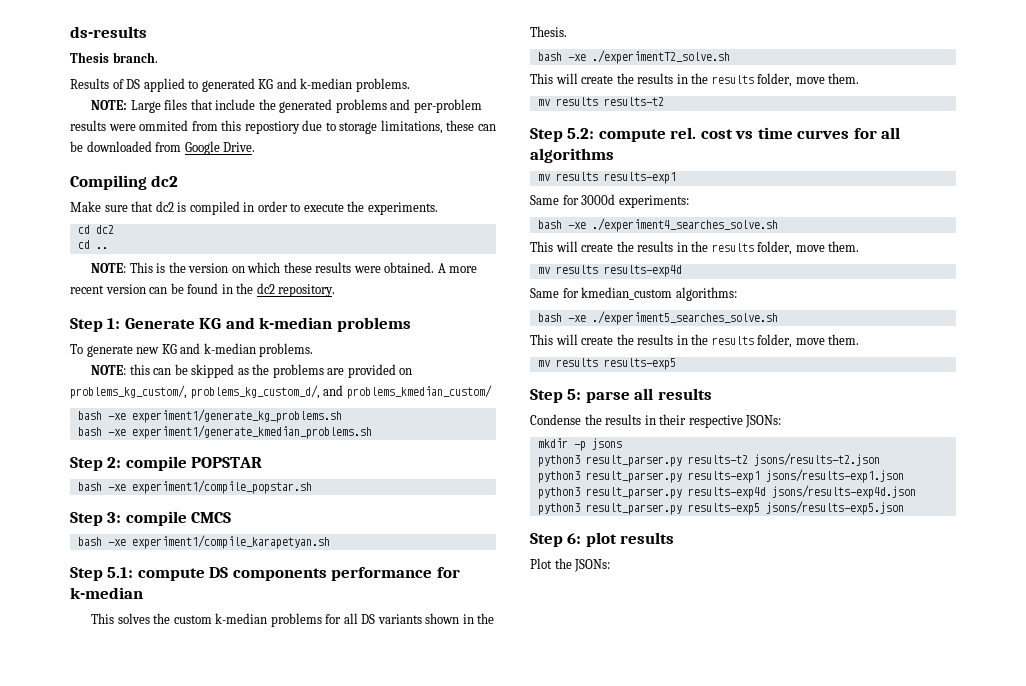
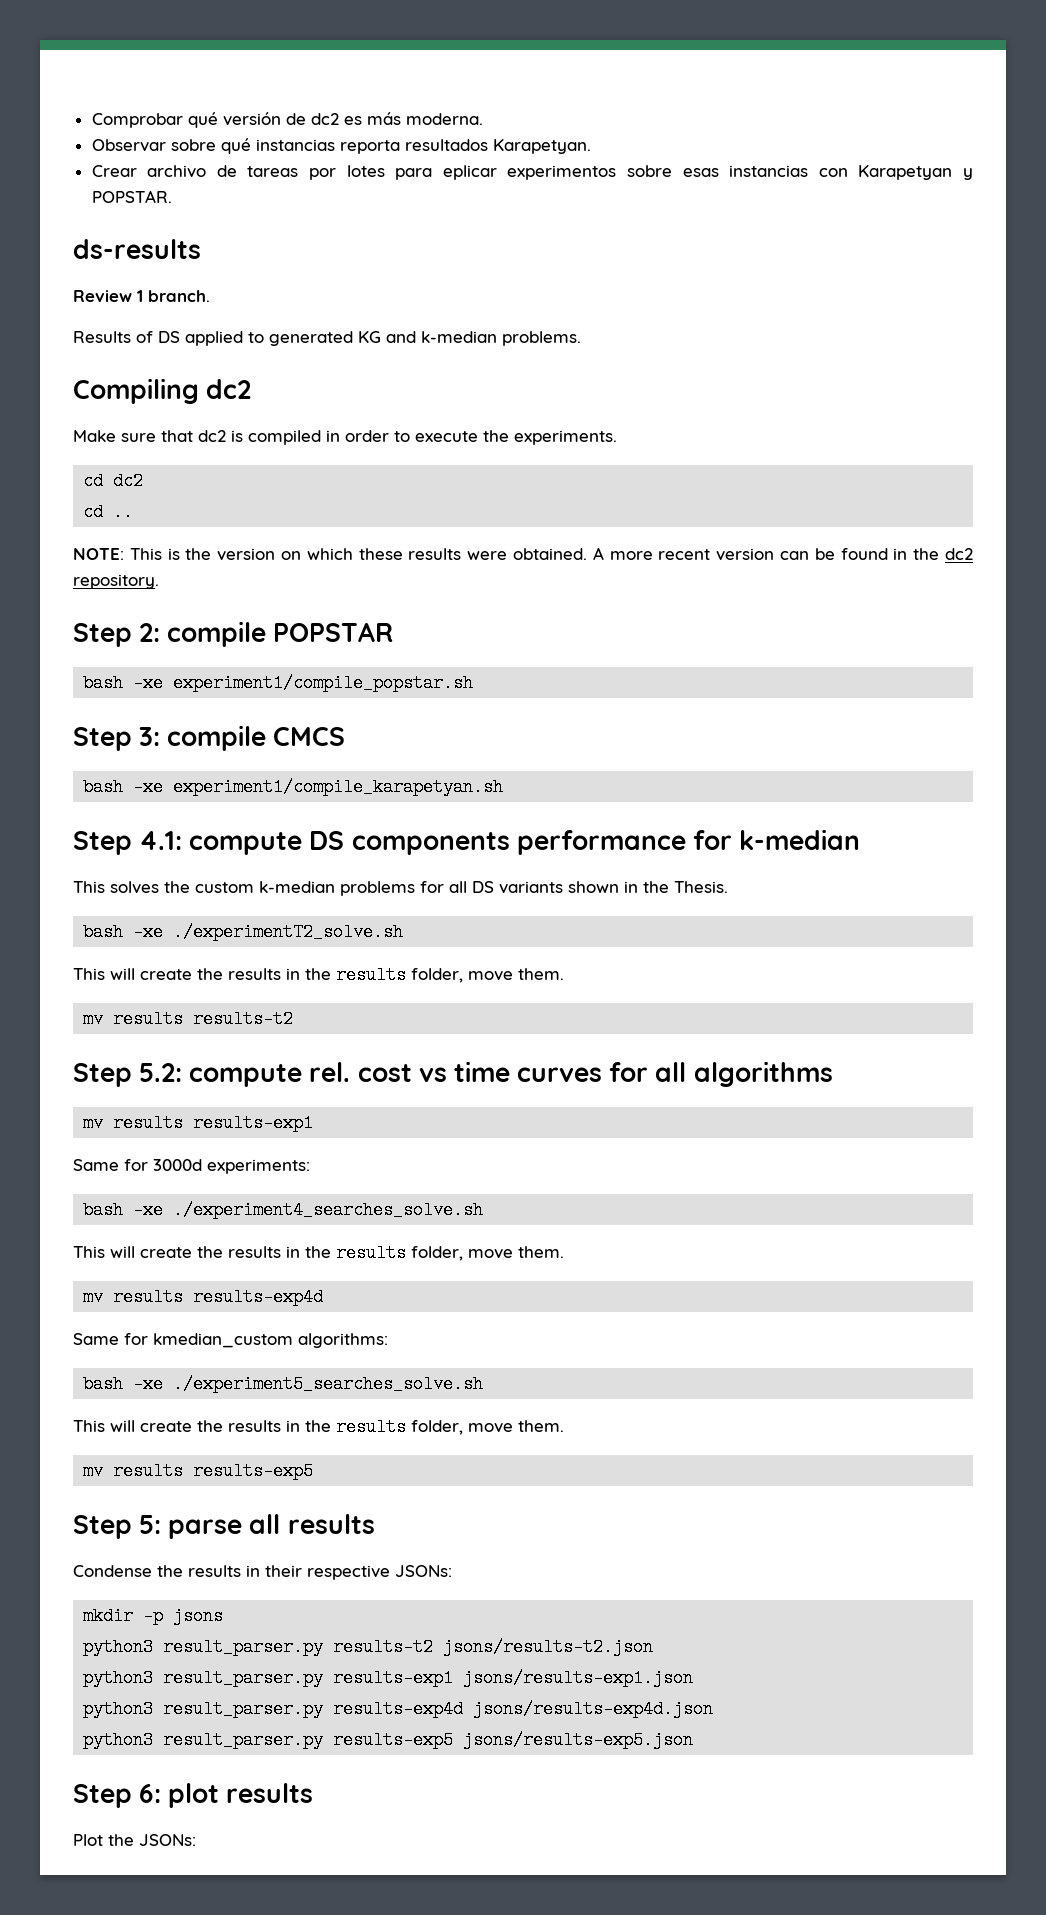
+ Comprobar qué versión de dc2 es más moderna.
+ Observar sobre qué instancias reporta resultados Karapetyan.
+ Crear archivo de tareas por lotes para eplicar experimentos sobre esas instancias con Karapetyan y POPSTAR.
- Thesis branch.
+ Review 1 branch.
- NOTE: Large files that include the generated problems and per-problem results were ommited from this repostiory due to storage limitations, these can be downloaded from Google Drive.
- Step 1: Generate KG and k-median problems
- To generate new KG and k-median problems.
- NOTE: this can be skipped as the problems are provided on problems_kg_custom/, problems_kg_custom_d/, and problems_kmedian_custom/
- bash -xe experiment1/generate_kg_problems.sh
- bash -xe experiment1/generate_kmedian_problems.sh
- Step 5.1: compute DS components performance for k-median
+ Step 4.1: compute DS components performance for k-median

